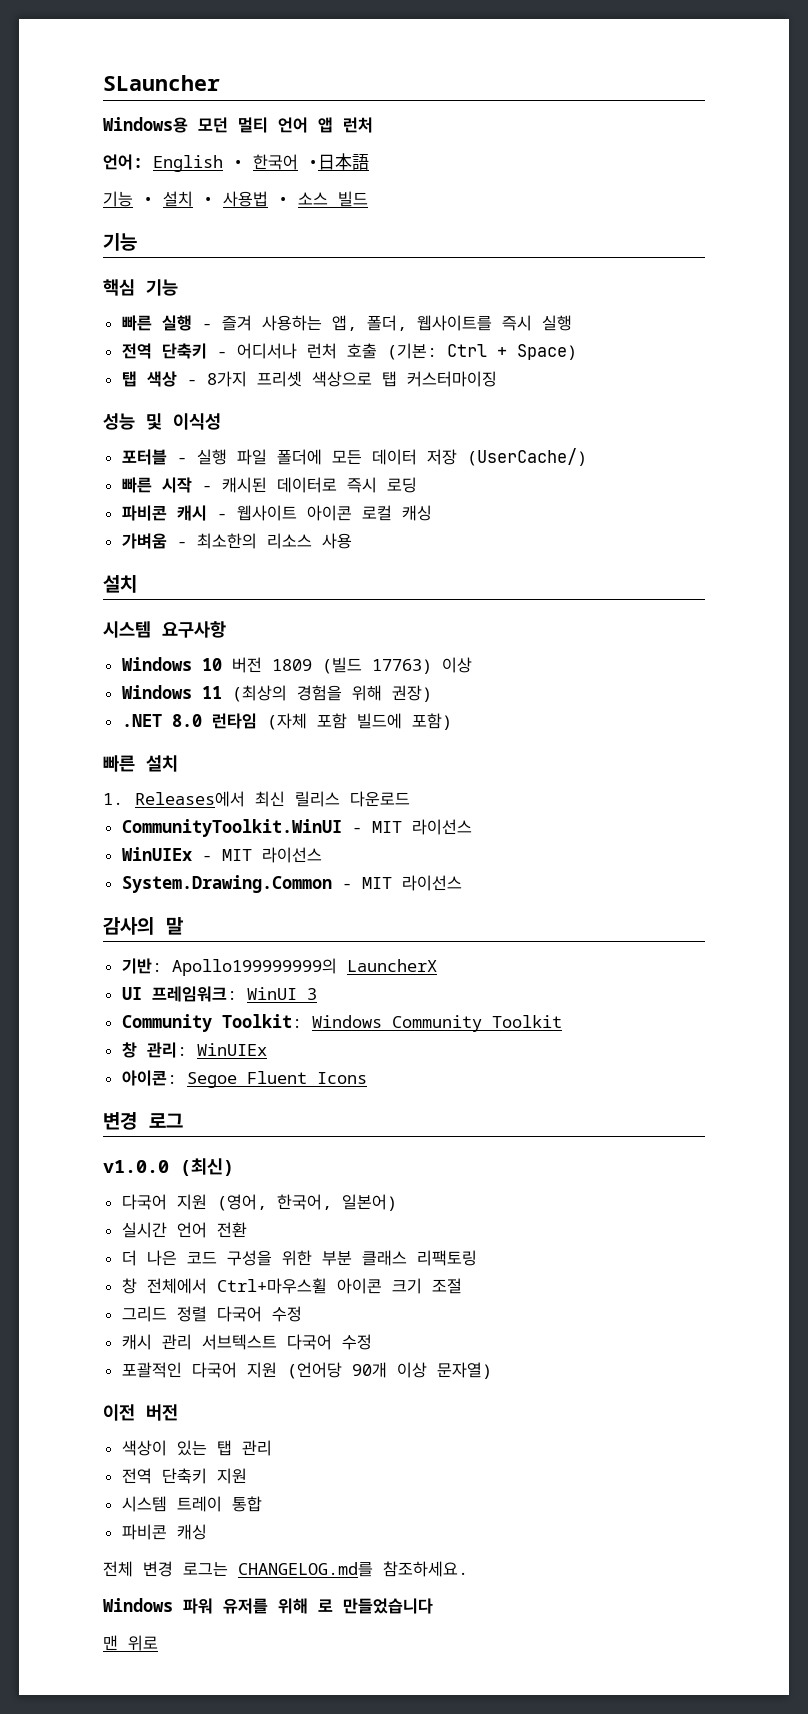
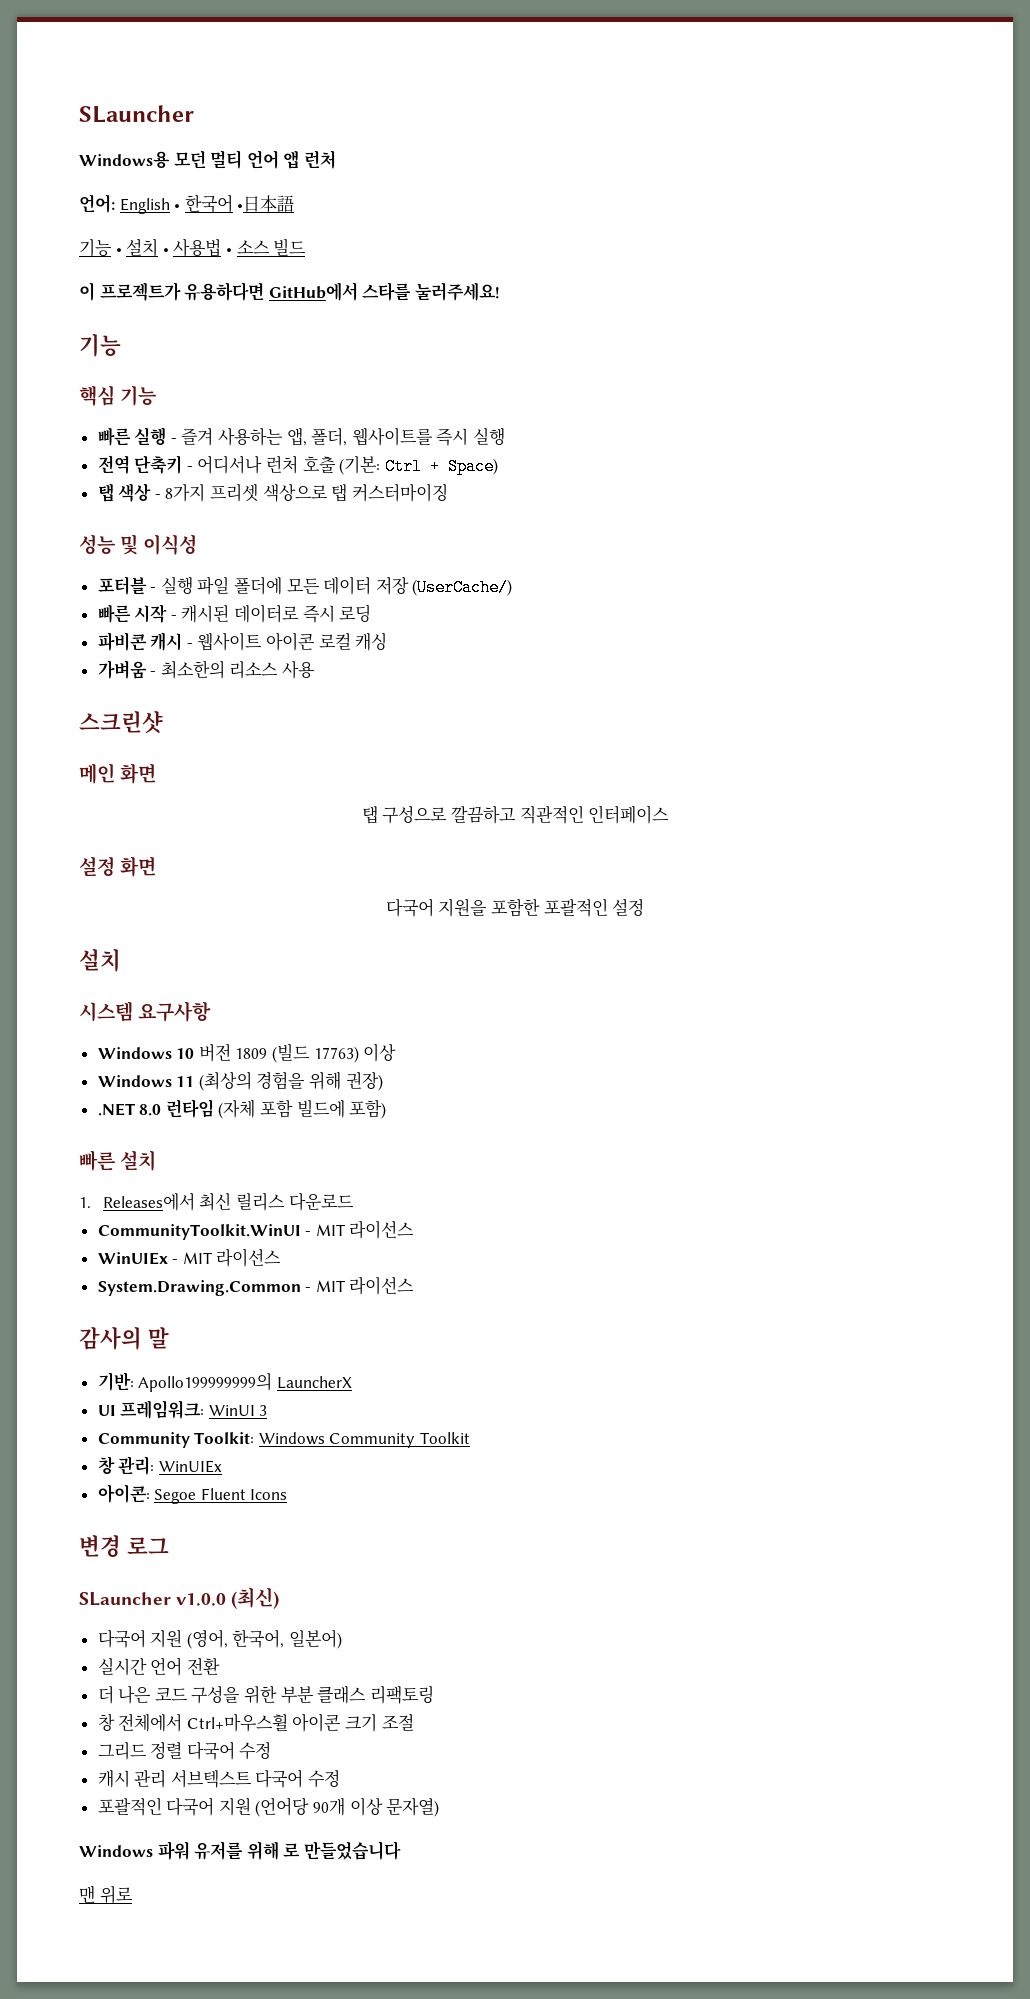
+ 이 프로젝트가 유용하다면 GitHub에서 스타를 눌러주세요!
+ 스크린샷
+ 메인 화면
+ 탭 구성으로 깔끔하고 직관적인 인터페이스
+ 설정 화면
+ 다국어 지원을 포함한 포괄적인 설정
- v1.0.0 (최신)
+ SLauncher v1.0.0 (최신)
- 이전 버전
- 색상이 있는 탭 관리
- 전역 단축키 지원
- 시스템 트레이 통합
- 파비콘 캐싱
- 전체 변경 로그는 CHANGELOG.md를 참조하세요.

